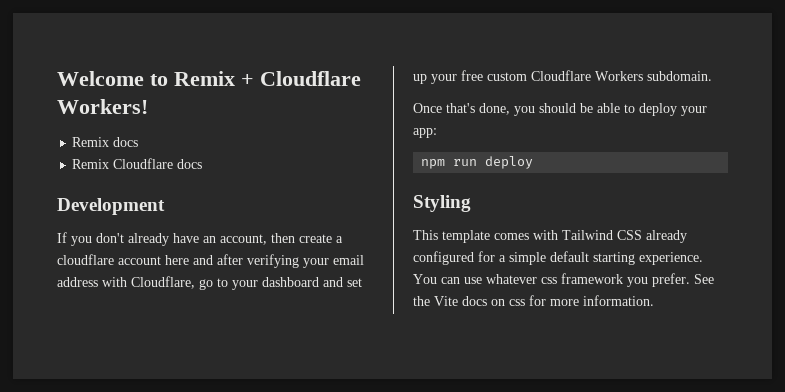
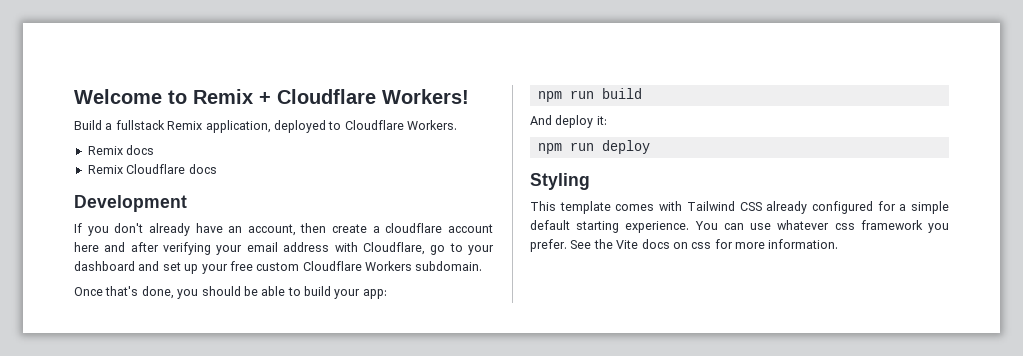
+ Build a fullstack Remix application, deployed to Cloudflare Workers.
- Once that's done, you should be able to deploy your app:
+ Once that's done, you should be able to build your app:
+ npm run build
+ And deploy it:

